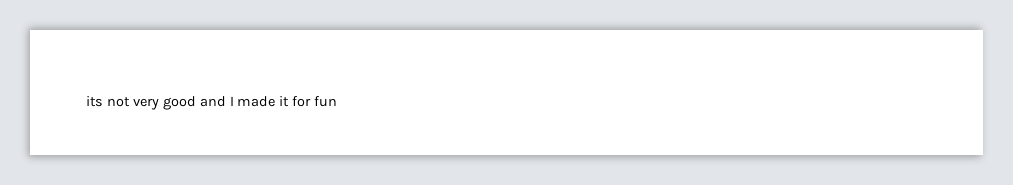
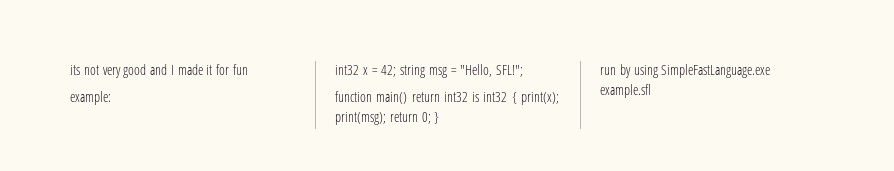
+ example:
+ int32 x = 42; string msg = "Hello, SFL!";
+ function main() return int32 is int32 { print(x); print(msg); return 0; }
+ run by using SimpleFastLanguage.exe example.sfl

